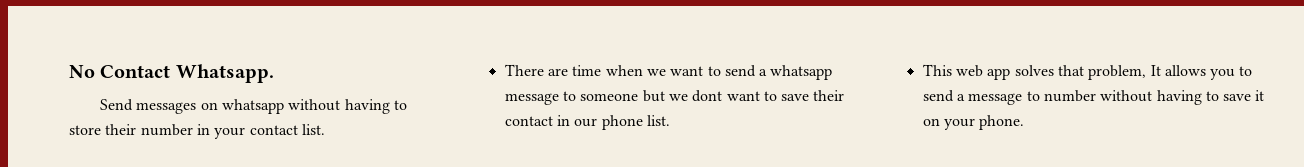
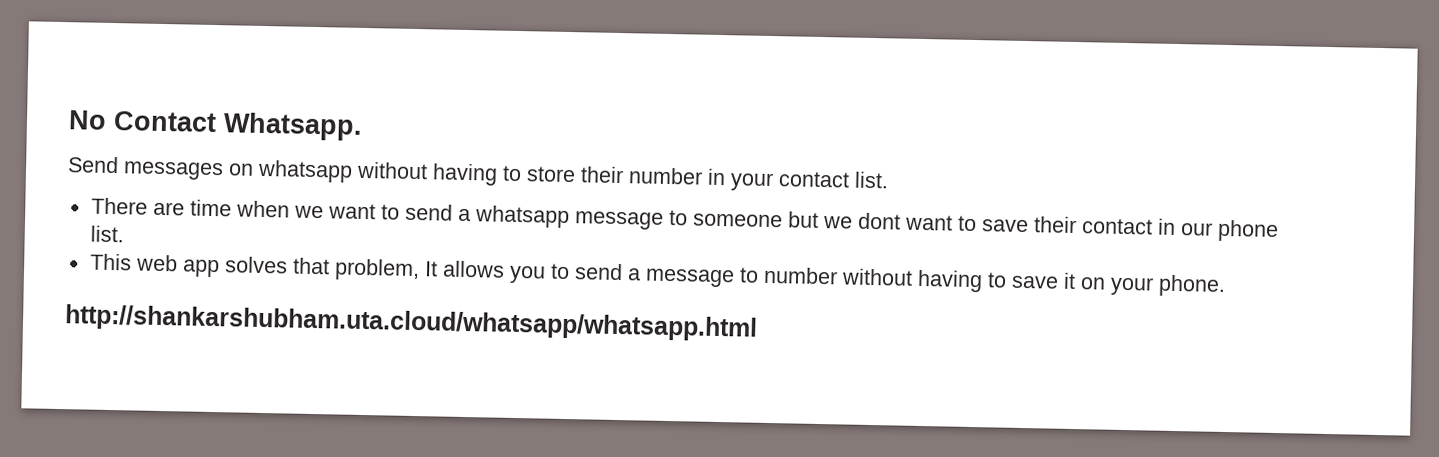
+ http://shankarshubham.uta.cloud/whatsapp/whatsapp.html

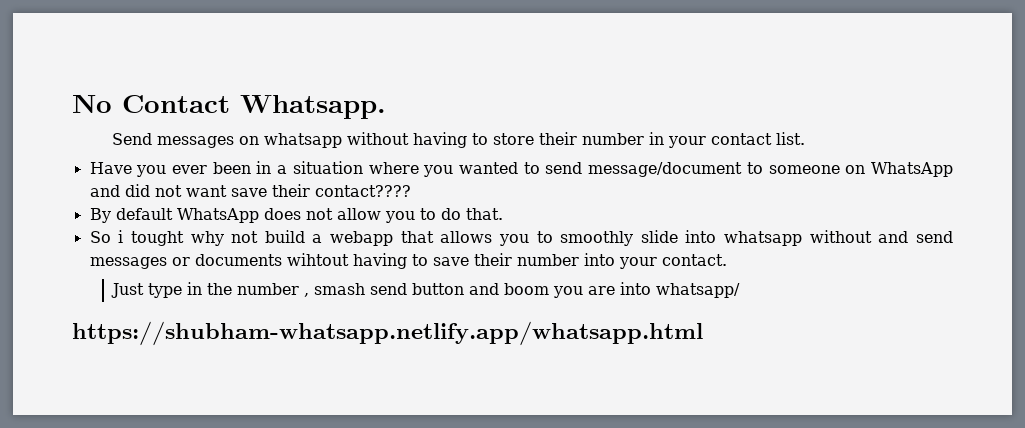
- There are time when we want to send a whatsapp message to someone but we dont want to save their contact in our phone list.
- This web app solves that problem, It allows you to send a message to number without having to save it on your phone.
- http://shankarshubham.uta.cloud/whatsapp/whatsapp.html
+ Have you ever been in a situation where you wanted to send message/document to someone on WhatsApp and did not want save their contact????
+ By default WhatsApp does not allow you to do that.
+ So i tought why not build a webapp that allows you to smoothly slide into whatsapp without and send messages or documents wihtout having to save their number into your contact.
+ Just type in the number , smash send button and boom you are into whatsapp/
+ https://shubham-whatsapp.netlify.app/whatsapp.html

